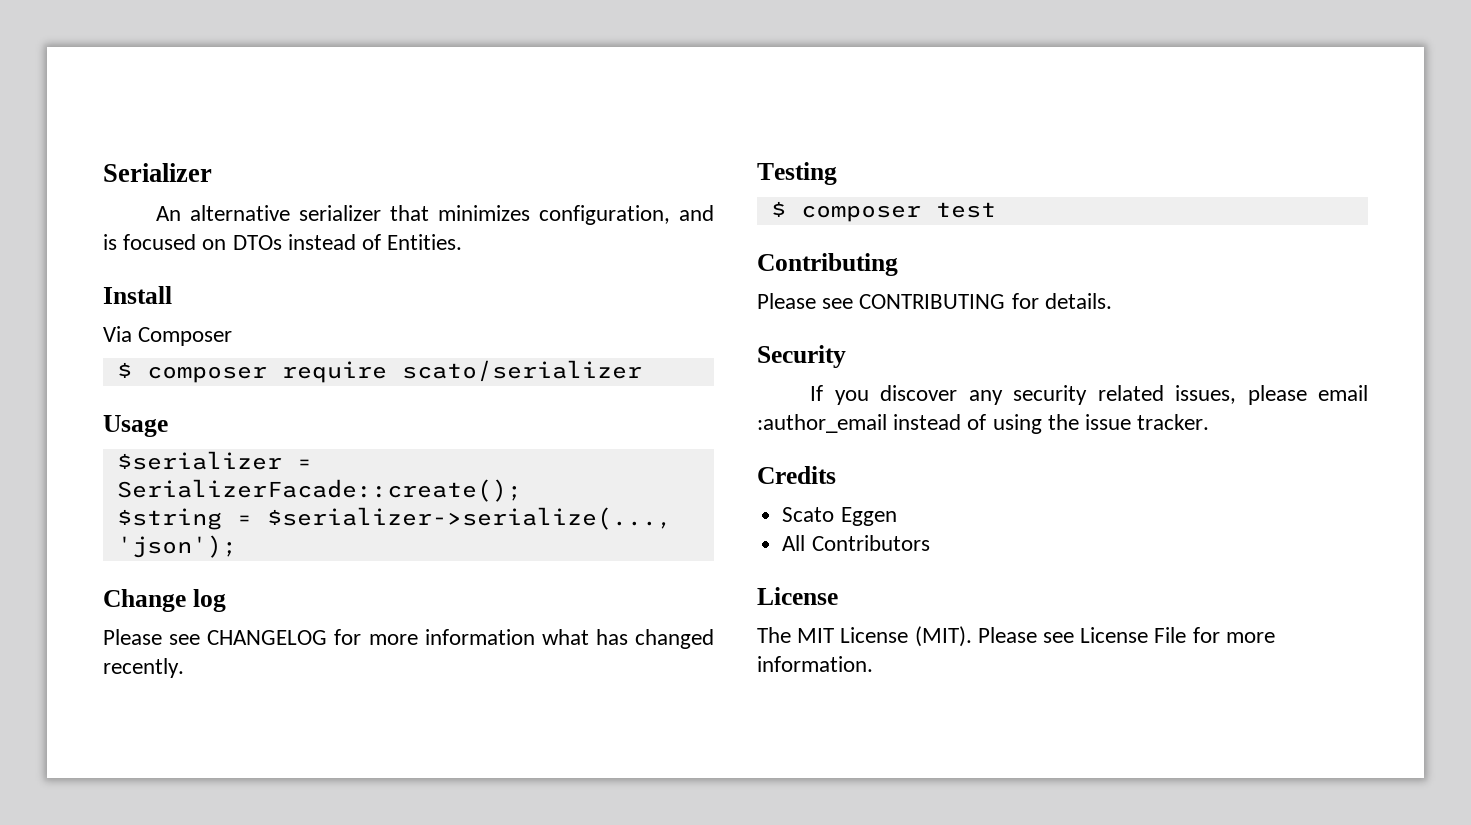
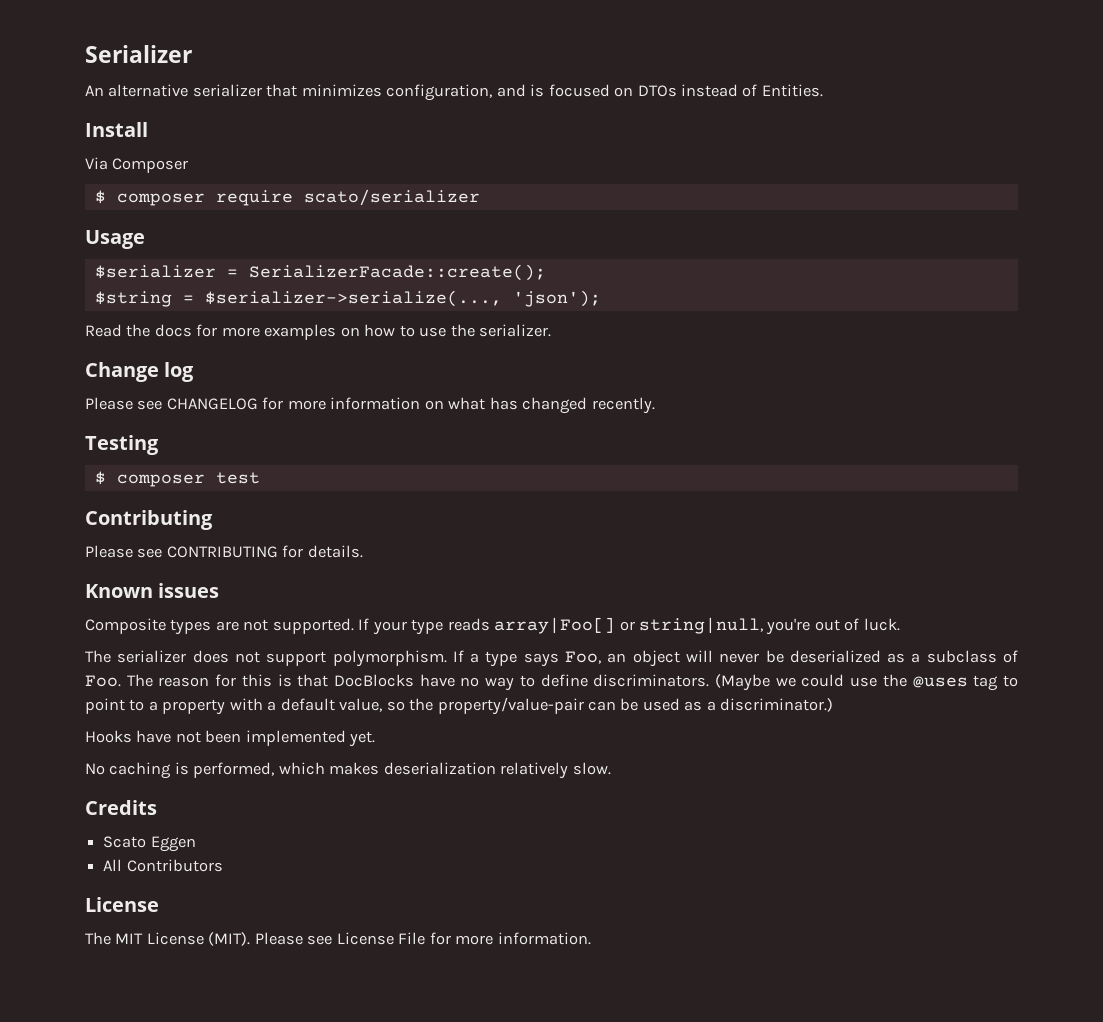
+ Read the docs for more examples on how to use the serializer.
- Please see CHANGELOG for more information what has changed recently.
+ Please see CHANGELOG for more information on what has changed recently.
- Security
- If you discover any security related issues, please email :author_email instead of using the issue tracker.
+ Known issues
+ Composite types are not supported. If your type reads array|Foo[] or string|null, you're out of luck.
+ The serializer does not support polymorphism. If a type says Foo, an object will never be deserialized as a subclass of Foo. The reason for this is that DocBlocks have no way to define discriminators. (Maybe we could use the @uses tag to point to a property with a default value, so the property/value-pair can be used as a discriminator.)
+ Hooks have not been implemented yet.
+ No caching is performed, which makes deserialization relatively slow.

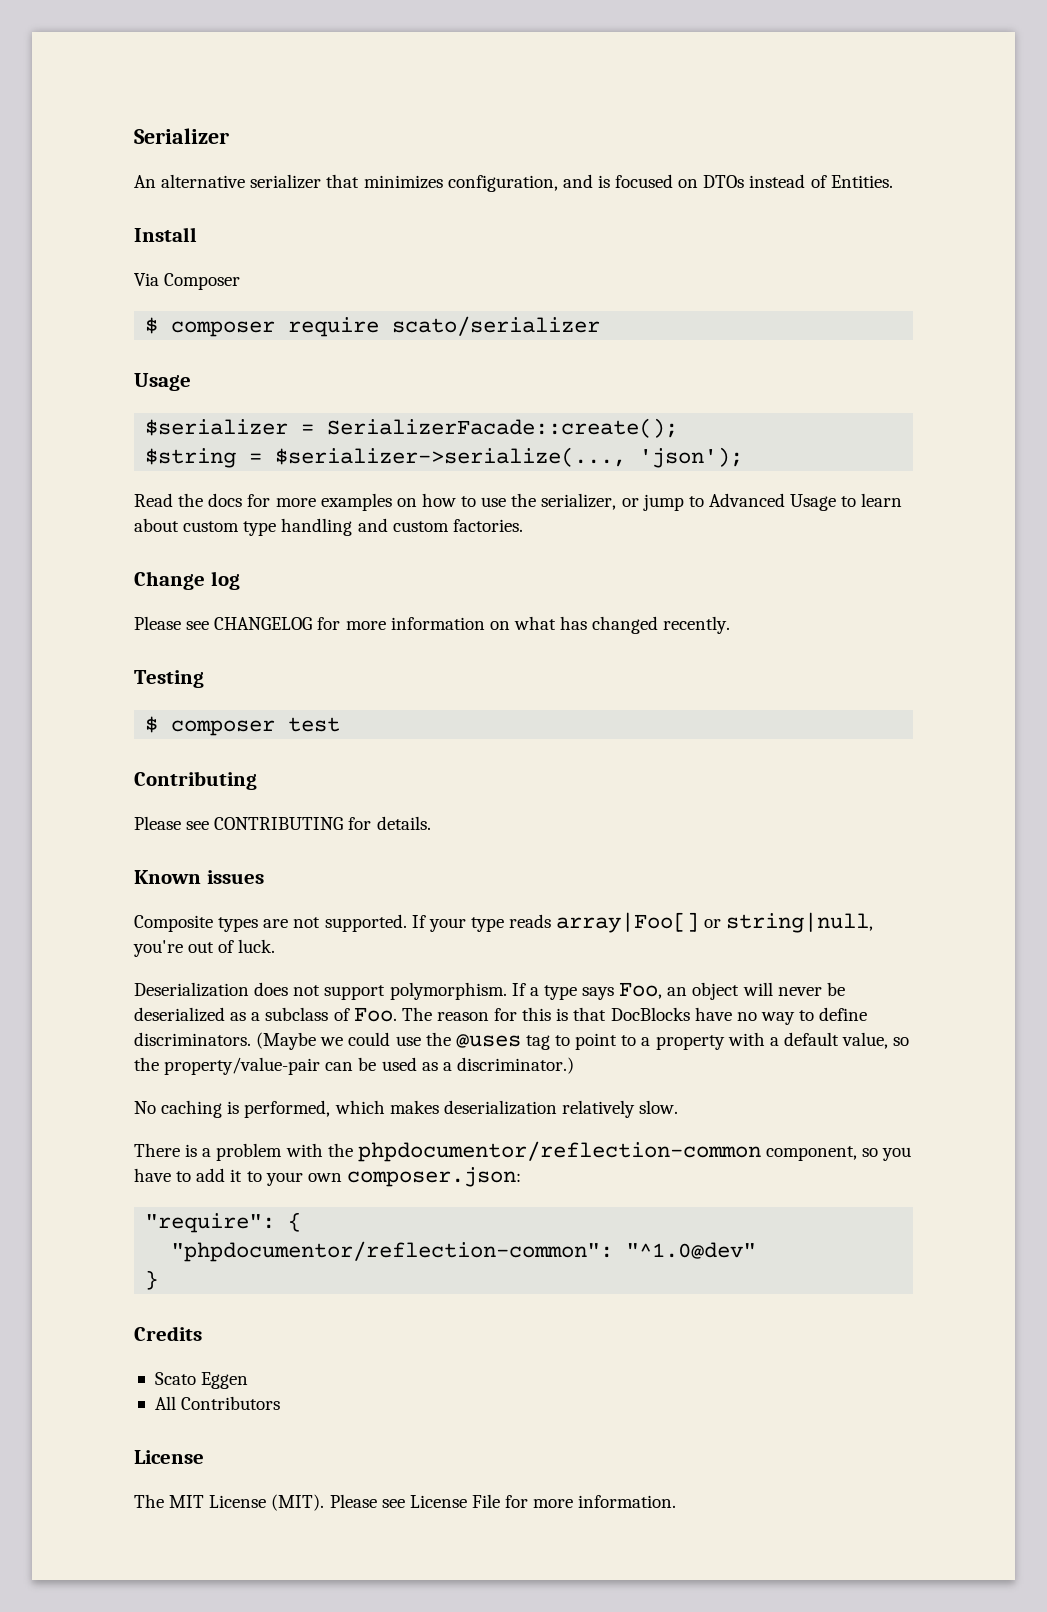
- Read the docs for more examples on how to use the serializer.
+ Read the docs for more examples on how to use the serializer, or jump to Advanced Usage to learn about custom type handling and custom factories.
- The serializer does not support polymorphism.
+ Deserialization does not support polymorphism.
- Hooks have not been implemented yet.
+ There is a problem with the phpdocumentor/reflection-common component, so you have to add it to your own composer.json:
+ "require": {
+ "phpdocumentor/reflection-common": "^1.0@dev"
+ }

